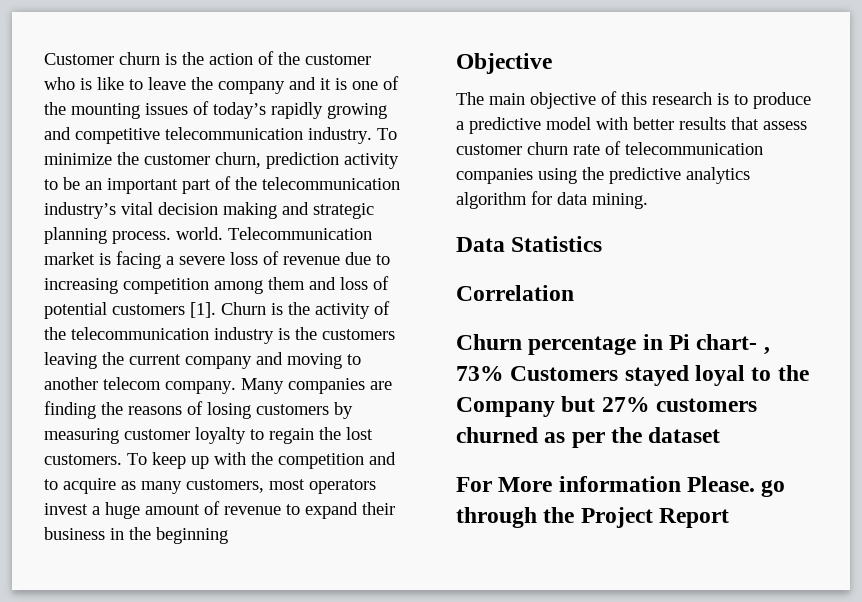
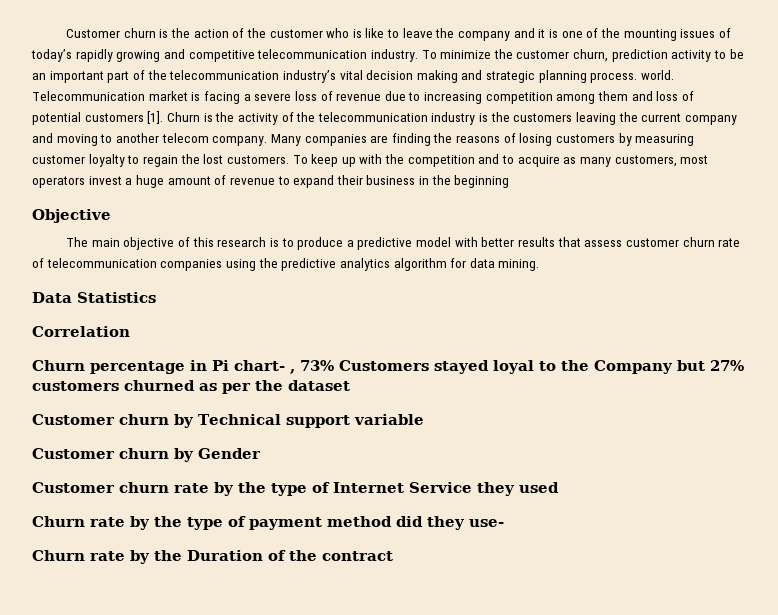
- For More information Please. go through the Project Report
+ Customer churn by Technical support variable
+ Customer churn by Gender
+ Customer churn rate by the type of Internet Service they used
+ Churn rate by the type of payment method did they use-
+ Churn rate by the Duration of the contract

